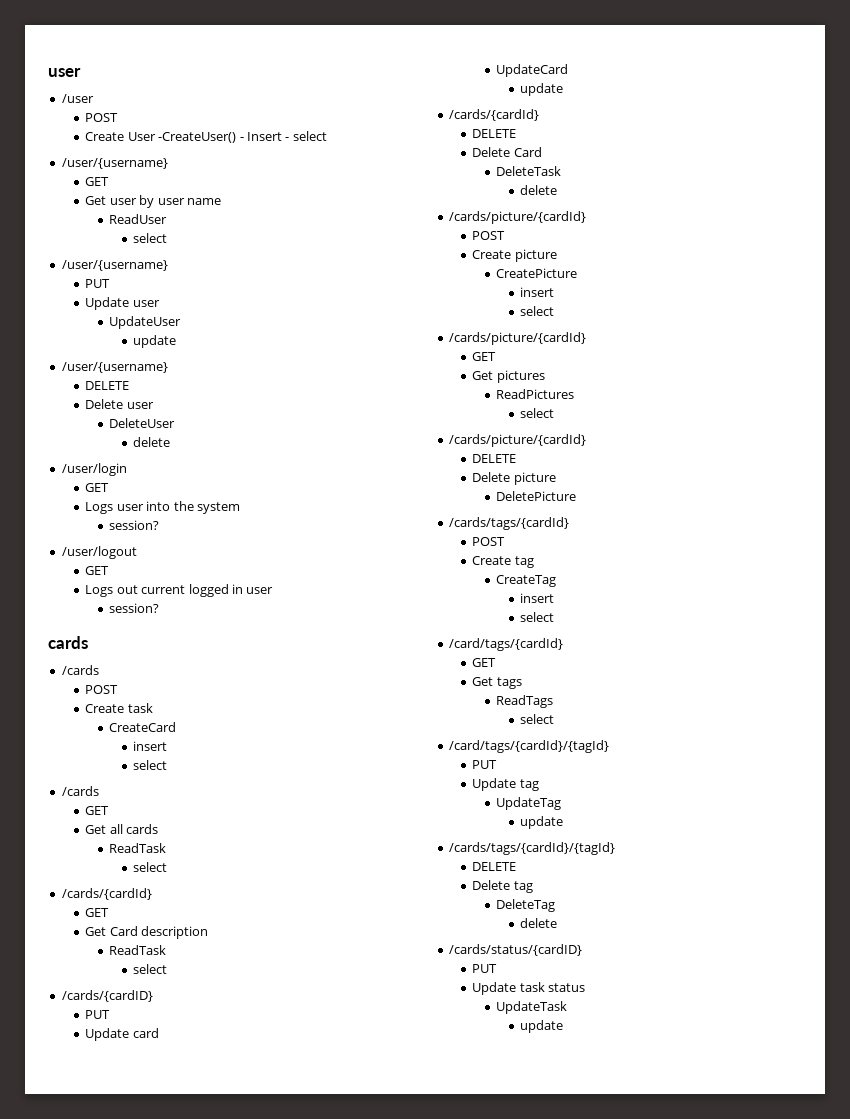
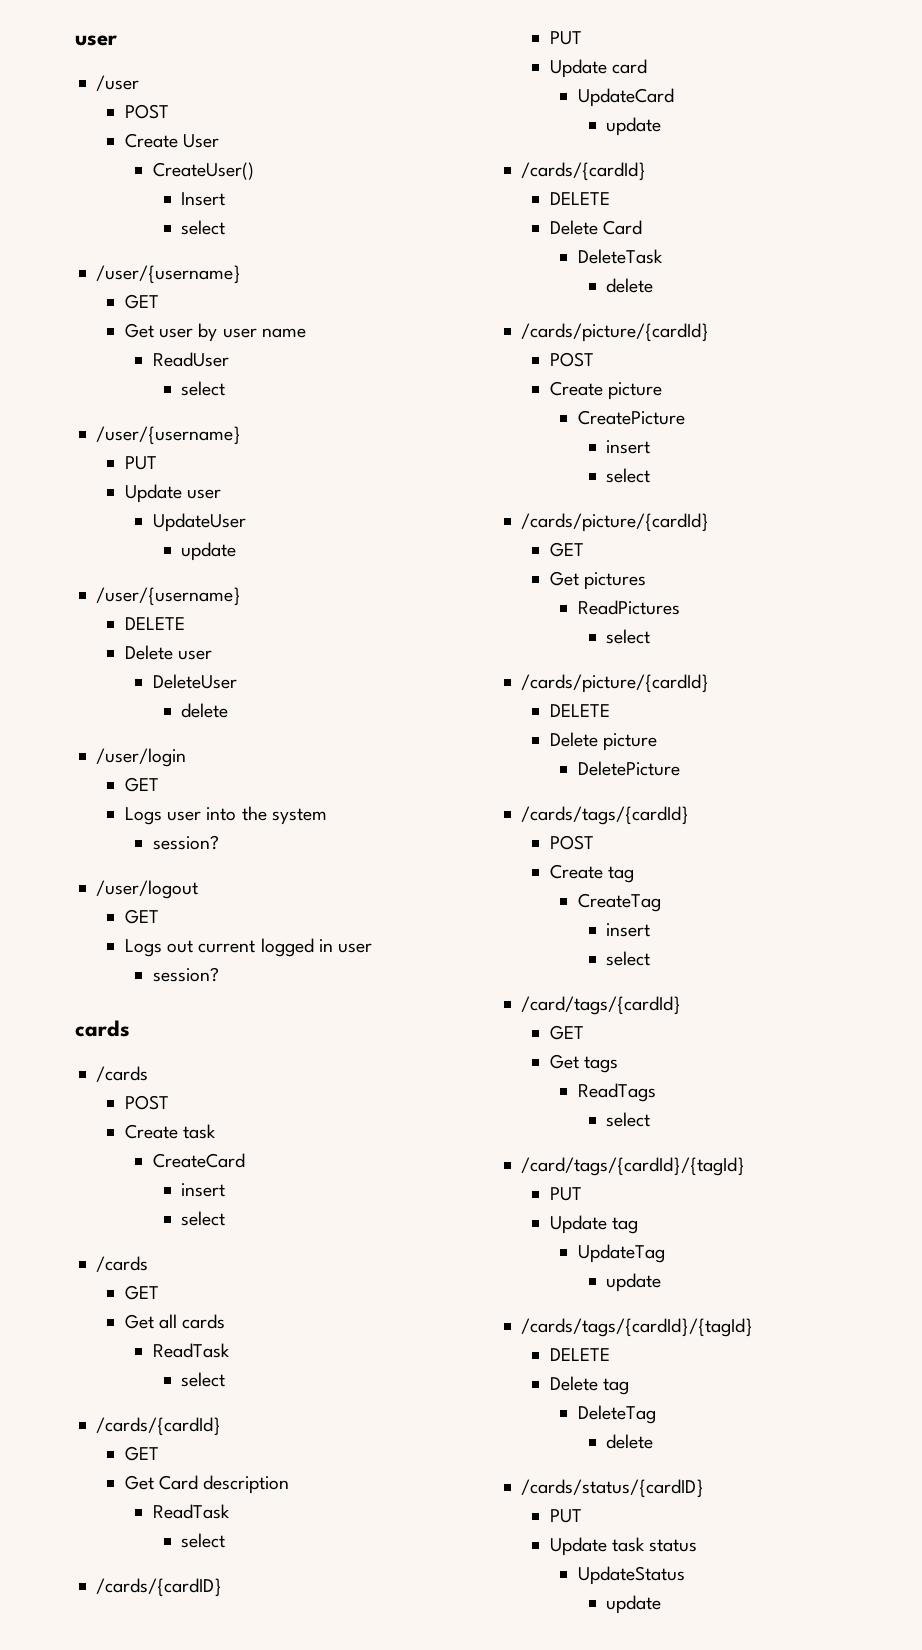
- Create User -CreateUser() - Insert - select
+ Create User
+ CreateUser()
+ Insert
+ select
- UpdateTask
+ UpdateStatus

